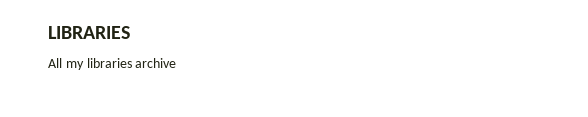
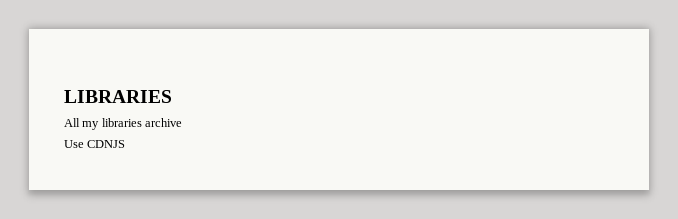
+ Use CDNJS

